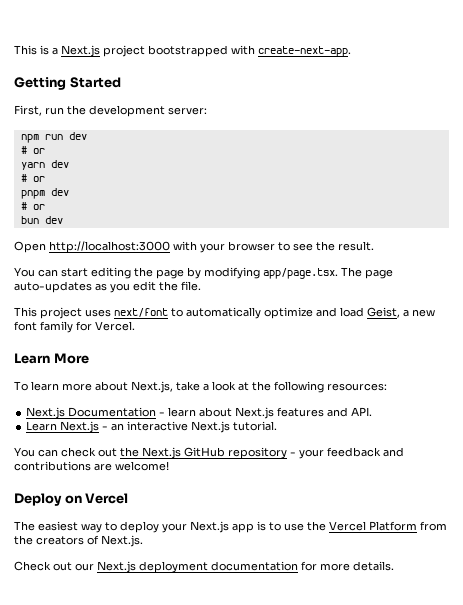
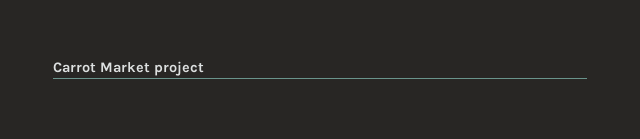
- This is a Next.js project bootstrapped with create-next-app.
- Getting Started
- First, run the development server:
- npm run dev
- # or
- yarn dev
- # or
- pnpm dev
- # or
- bun dev
- Open http://localhost:3000 with your browser to see the result.
- You can start editing the page by modifying app/page.tsx. The page auto-updates as you edit the file.
- This project uses next/font to automatically optimize and load Geist, a new font family for Vercel.
- Learn More
- To learn more about Next.js, take a look at the following resources:
- Next.js Documentation - learn about Next.js features and API.
- Learn Next.js - an interactive Next.js tutorial.
- You can check out the Next.js GitHub repository - your feedback and contributions are welcome!
- Deploy on Vercel
- The easiest way to deploy your Next.js app is to use the Vercel Platform from the creators of Next.js.
- Check out our Next.js deployment documentation for more details.
+ Carrot Market project

